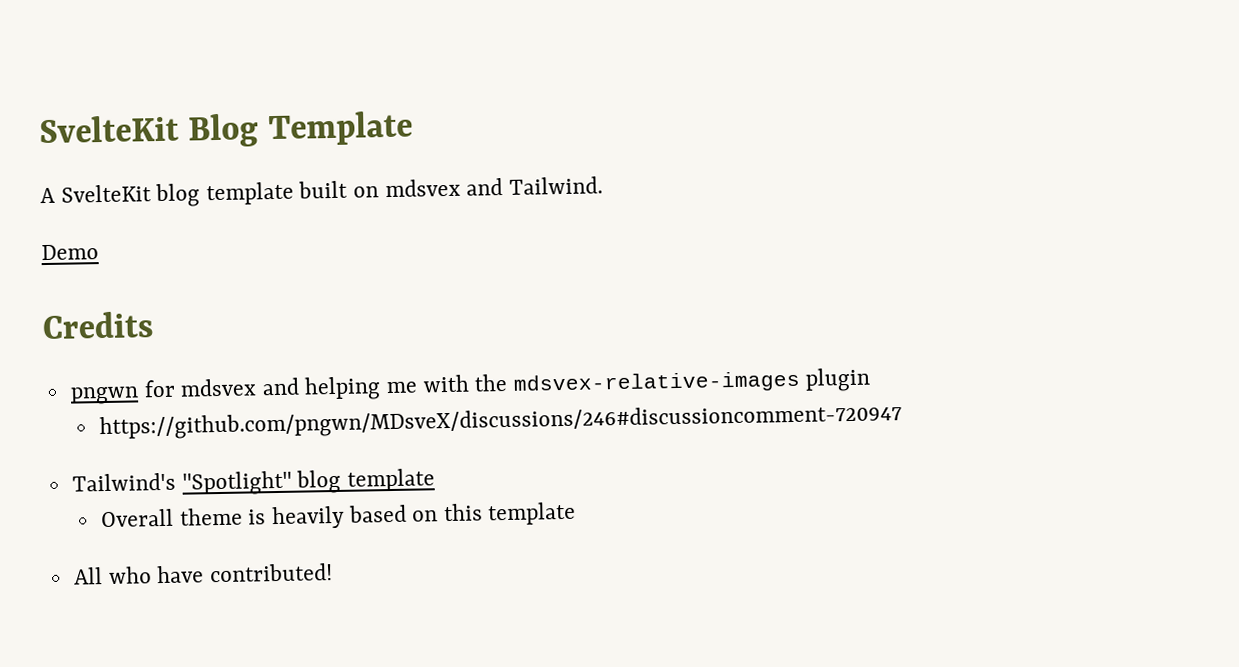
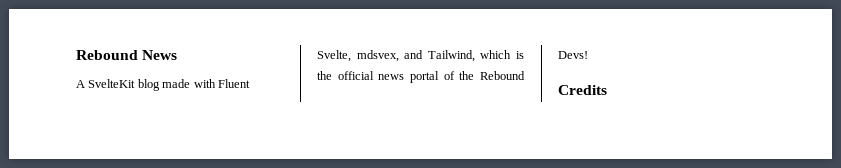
- SvelteKit Blog Template
+ Rebound News
- A SvelteKit blog template built on mdsvex and Tailwind.
- Demo
+ A SvelteKit blog made with Fluent Svelte, mdsvex, and Tailwind, which is the official news portal of the Rebound Devs!
  Credits
- pngwn for mdsvex and helping me with the mdsvex-relative-images plugin
- https://github.com/pngwn/MDsveX/discussions/246#discussioncomment-720947
- Tailwind's "Spotlight" blog template
- Overall theme is heavily based on this template
- All who have contributed!

